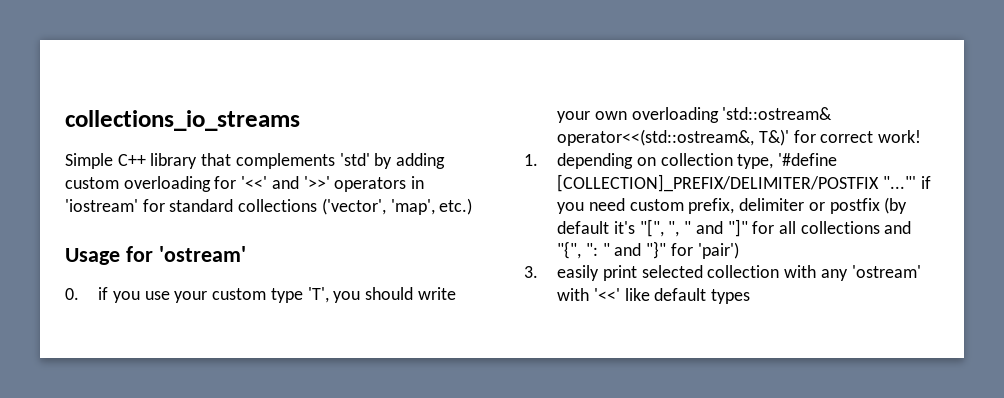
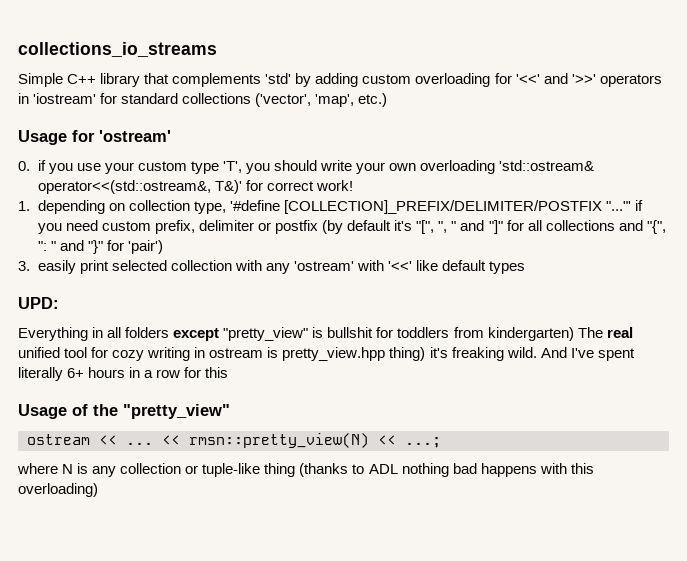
+ UPD:
+ Everything in all folders except "pretty_view" is bullshit for toddlers from kindergarten) The real unified tool for cozy writing in ostream is pretty_view.hpp thing) it's freaking wild. And I've spent literally 6+ hours in a row for this
+ Usage of the "pretty_view"
+ ostream << ... << rmsn::pretty_view(N) << ...;
+ where N is any collection or tuple-like thing (thanks to ADL nothing bad happens with this overloading)

